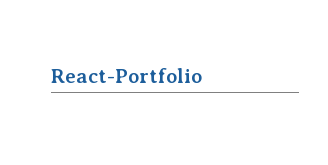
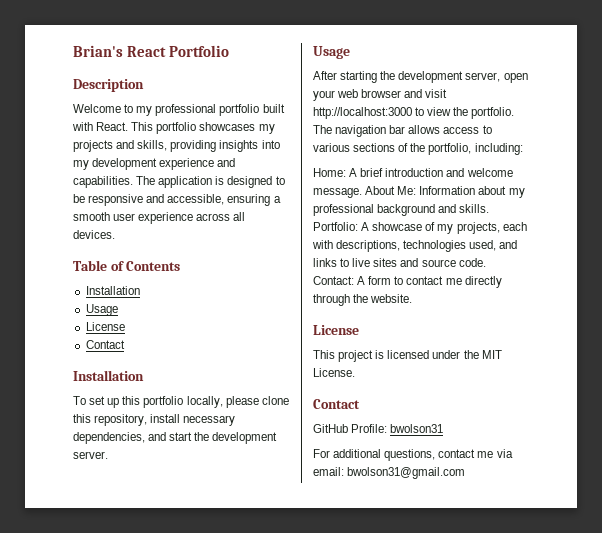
- React-Portfolio
+ Brian's React Portfolio
+ Description
+ Welcome to my professional portfolio built with React. This portfolio showcases my projects and skills, providing insights into my development experience and capabilities. The application is designed to be responsive and accessible, ensuring a smooth user experience across all devices.
+ Table of Contents
+ Installation
+ Usage
+ License
+ Contact
+ Installation
+ To set up this portfolio locally, please clone this repository, install necessary dependencies, and start the development server.
+ Usage
+ After starting the development server, open your web browser and visit http://localhost:3000 to view the portfolio. The navigation bar allows access to various sections of the portfolio, including:
+ Home: A brief introduction and welcome message. About Me: Information about my professional background and skills. Portfolio: A showcase of my projects, each with descriptions, technologies used, and links to live sites and source code. Contact: A form to contact me directly through the website.
+ License
+ This project is licensed under the MIT License.
+ Contact
+ GitHub Profile: bwolson31
+ For additional questions, contact me via email: bwolson31@gmail.com

